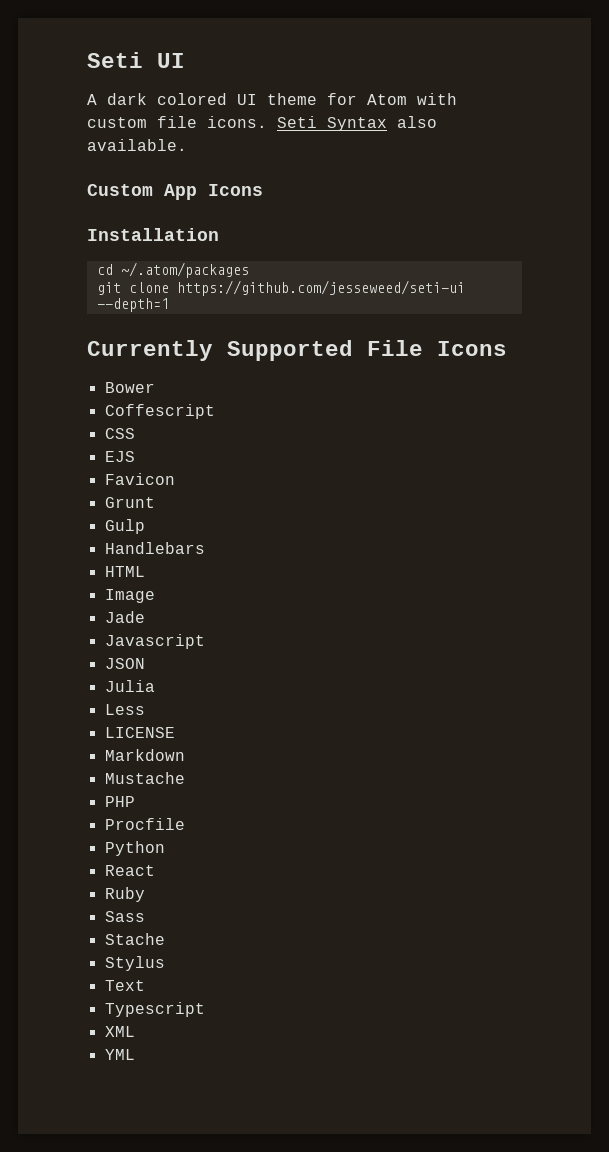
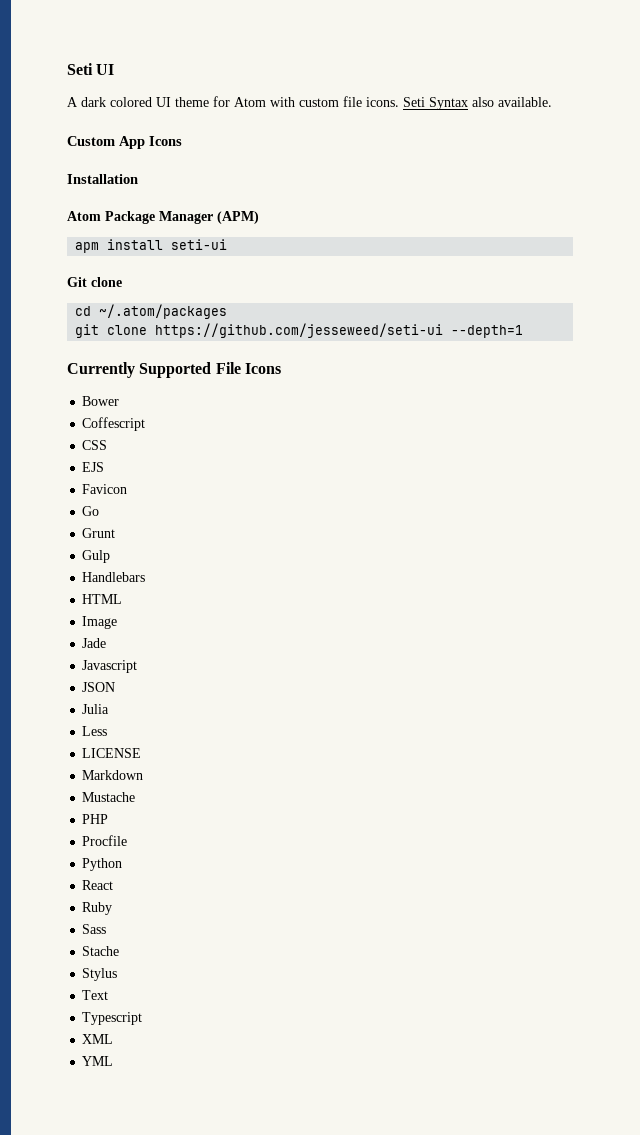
+ Atom Package Manager (APM)
+ apm install seti-ui
+ Git clone
+ Go

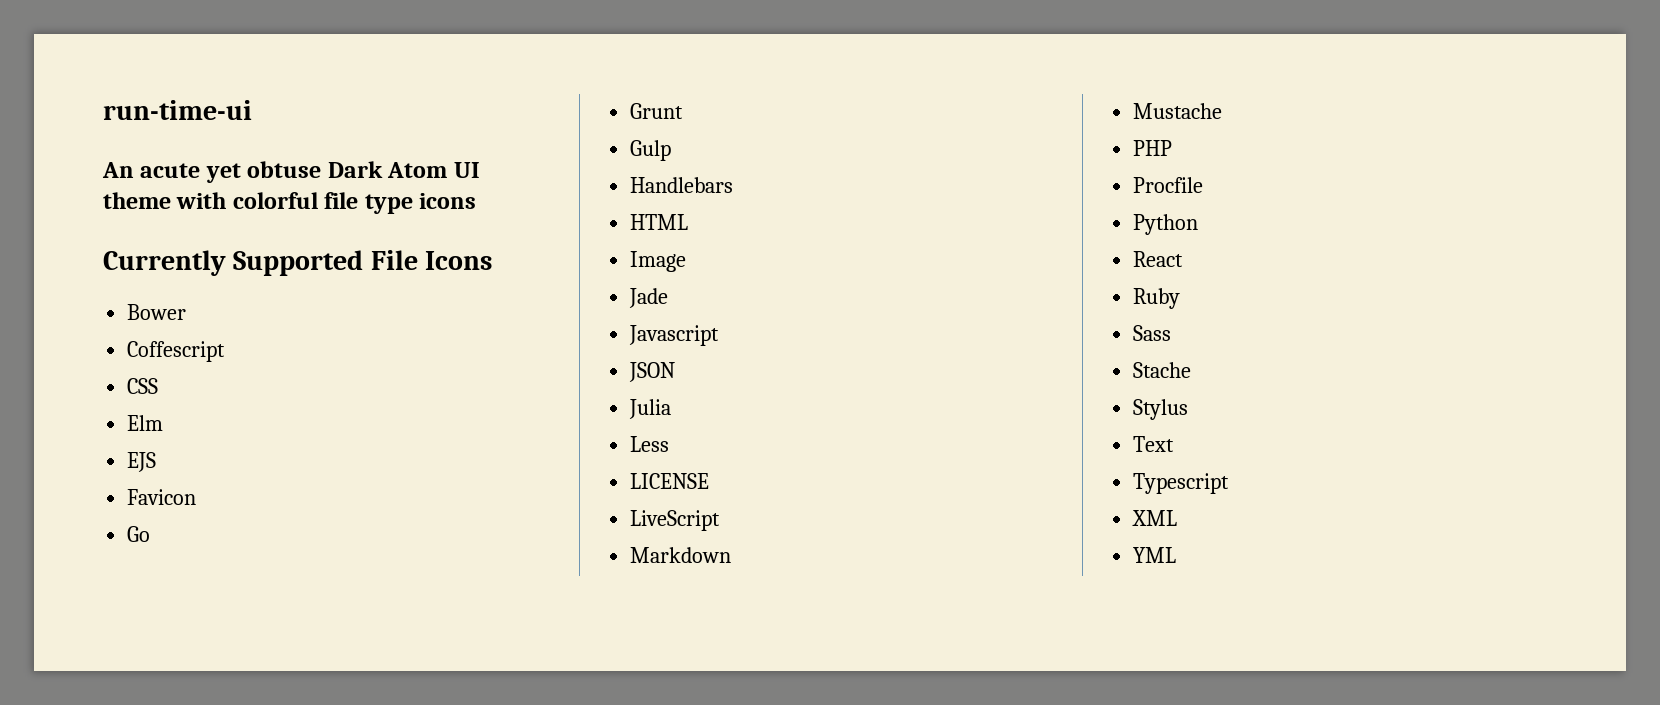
- Seti UI
- A dark colored UI theme for Atom with custom file icons. Seti Syntax also available.
- Custom App Icons
- Installation
- Atom Package Manager (APM)
- apm install seti-ui
- Git clone
- cd ~/.atom/packages
- git clone https://github.com/jesseweed/seti-ui --depth=1
+ run-time-ui
+ An acute yet obtuse Dark Atom UI theme with colorful file type icons
+ Elm
+ LiveScript

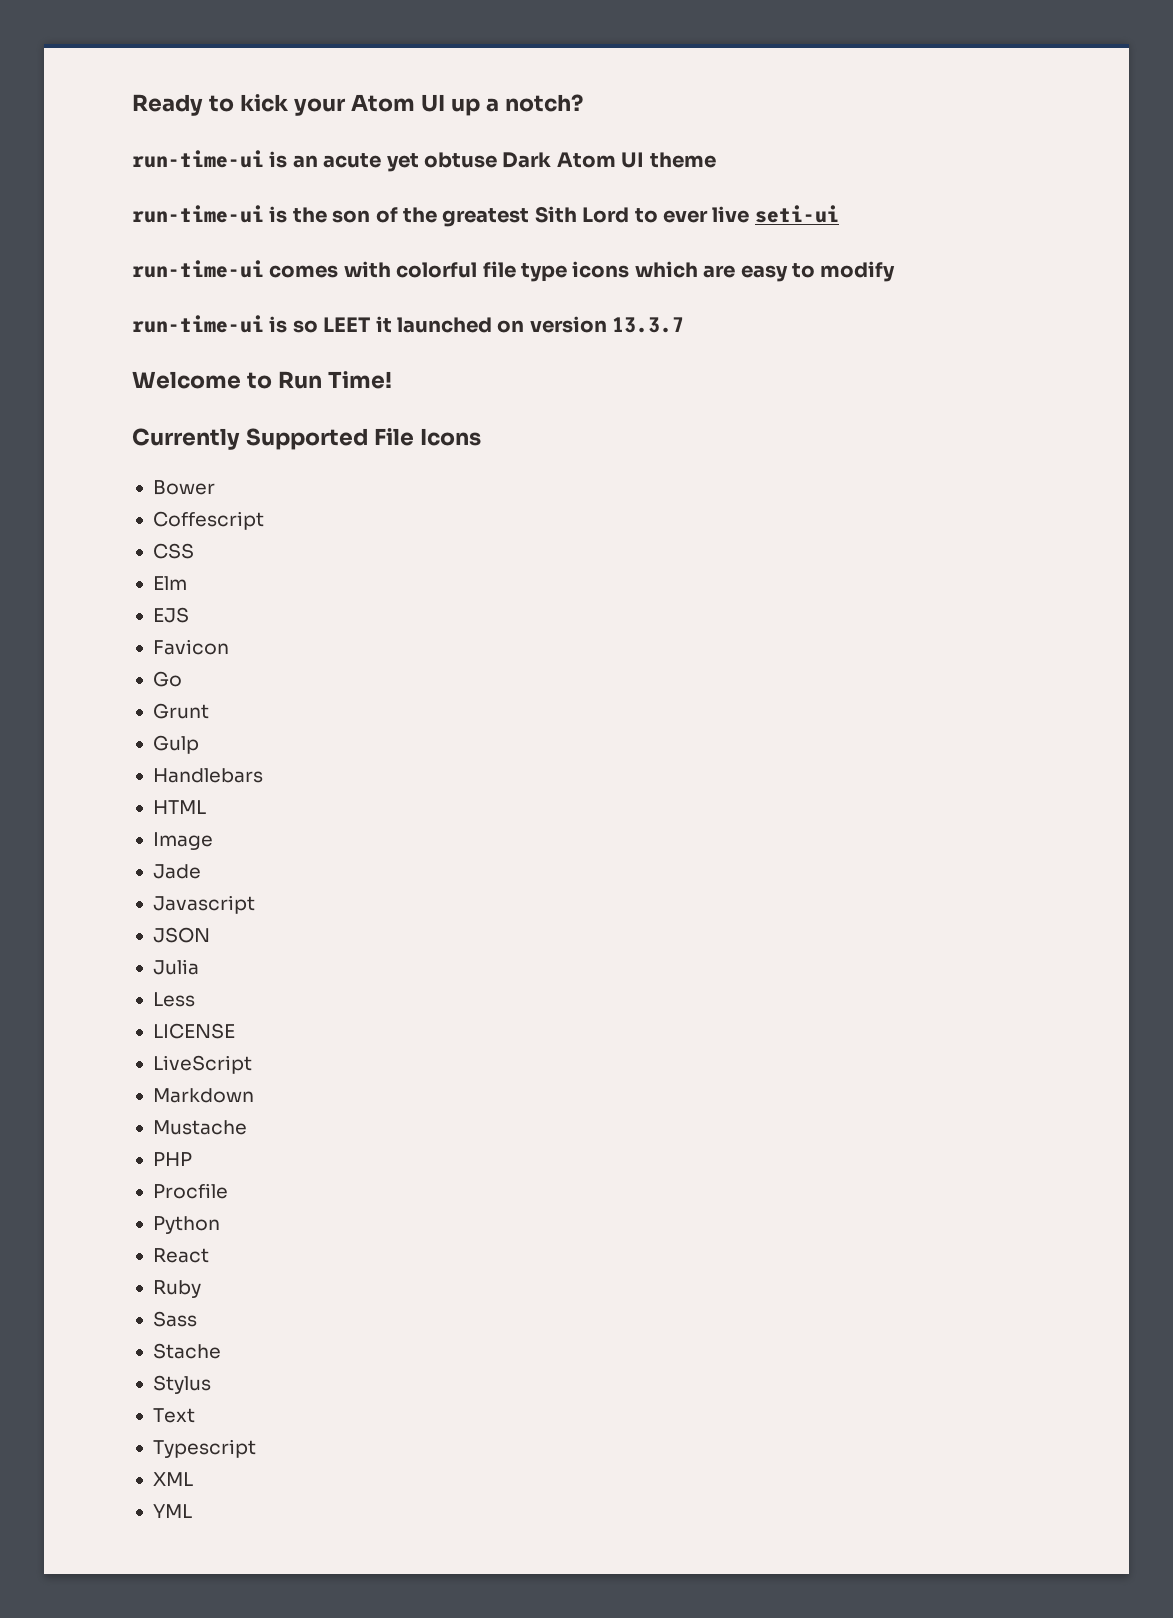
- run-time-ui
- An acute yet obtuse Dark Atom UI theme with colorful file type icons
+ Ready to kick your Atom UI up a notch?
+ run-time-ui is an acute yet obtuse Dark Atom UI theme
+ run-time-ui is the son of the greatest Sith Lord to ever live seti-ui
+ run-time-ui comes with colorful file type icons which are easy to modify
+ run-time-ui is so LEET it launched on version 13.3.7
+ Welcome to Run Time!

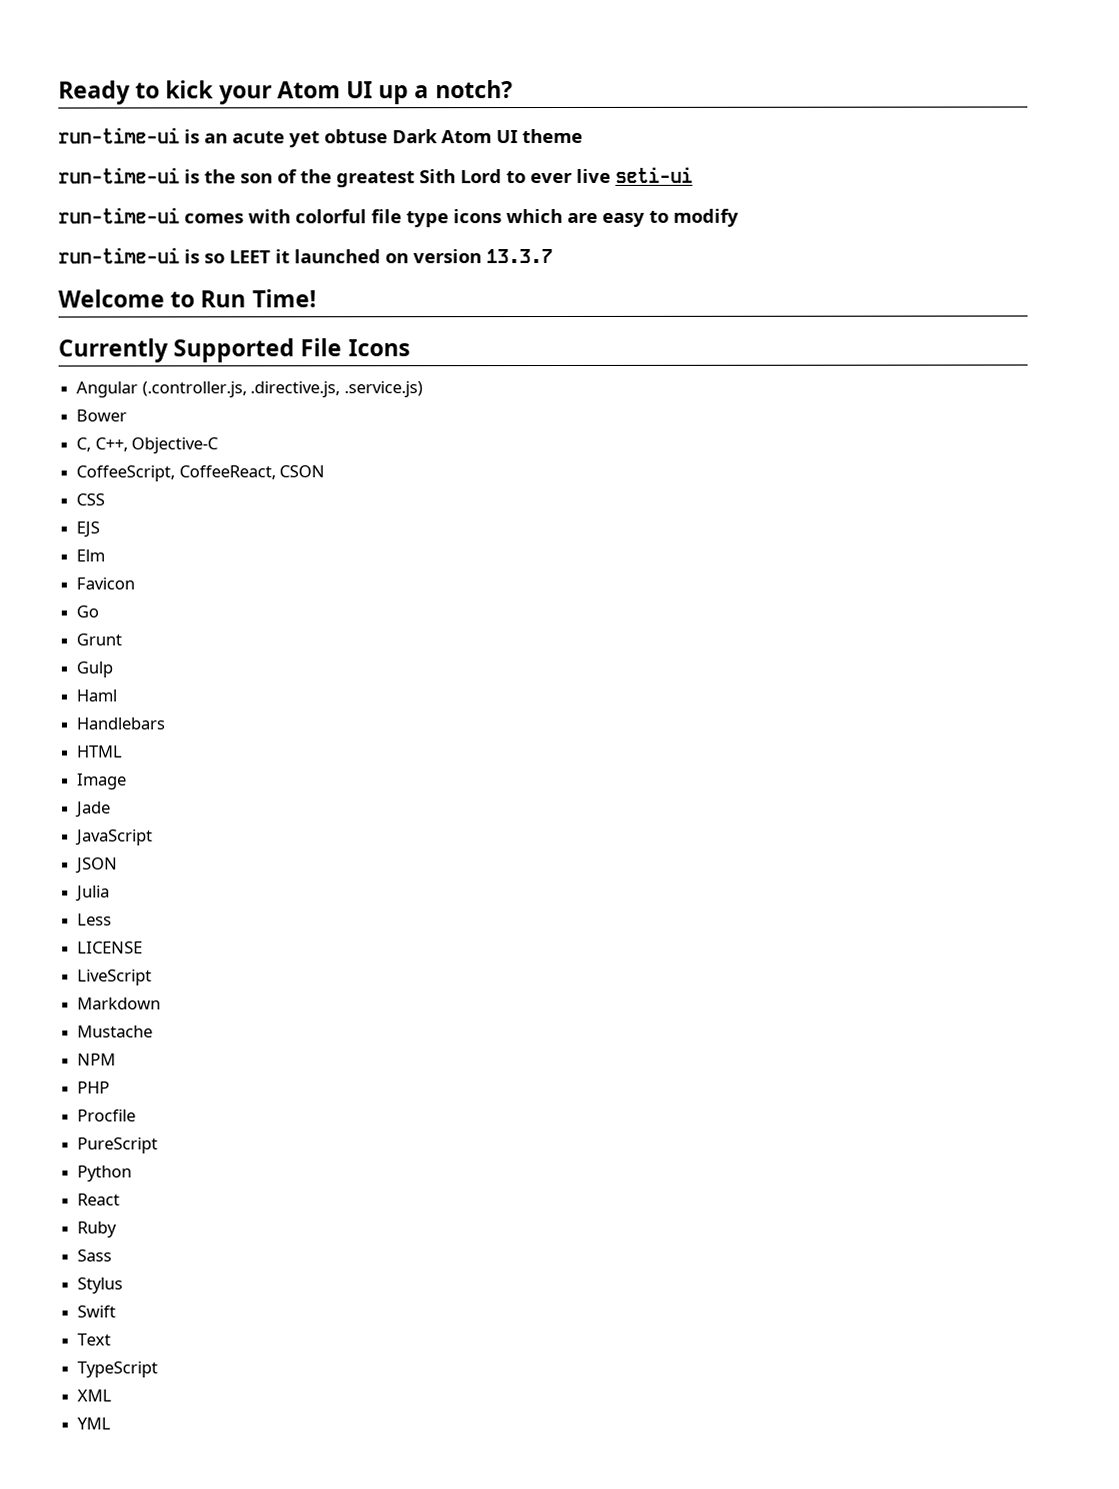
+ Angular (.controller.js, .directive.js, .service.js)
  Bower
- Coffescript
+ C, C++, Objective-C
+ CoffeeScript, CoffeeReact, CSON
+ EJS
- EJS
+ Haml
- Javascript
+ JavaScript
+ NPM
+ PureScript
- Stache
  Stylus
+ Swift
- Typescript
+ TypeScript

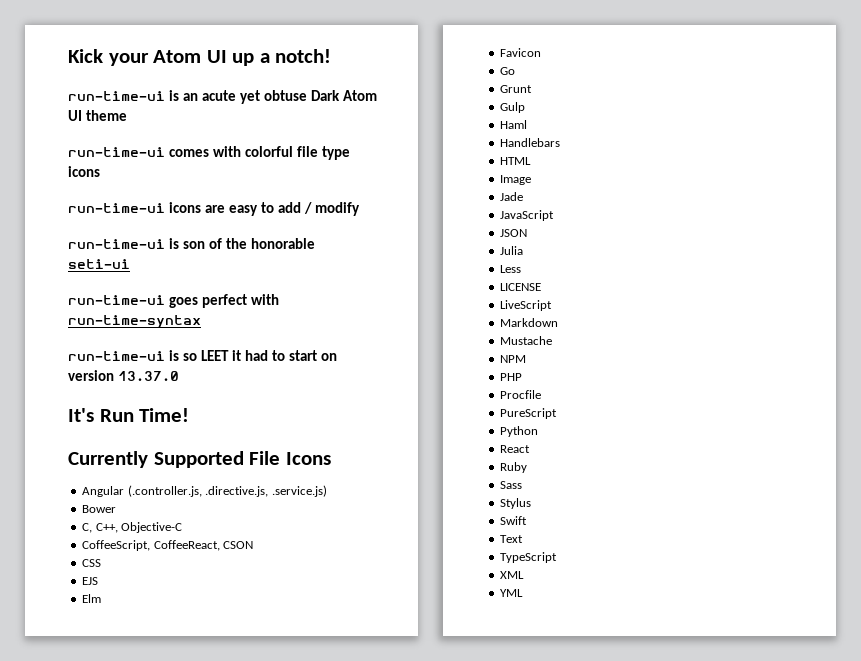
- Ready to kick your Atom UI up a notch?
+ Kick your Atom UI up a notch!
- run-time-ui is the son of the greatest Sith Lord to ever live seti-ui
- run-time-ui comes with colorful file type icons which are easy to modify
+ run-time-ui comes with colorful file type icons
+ run-time-ui icons are easy to add / modify
+ run-time-ui is son of the honorable seti-ui
+ run-time-ui goes perfect with run-time-syntax
- run-time-ui is so LEET it launched on version 13.3.7
- Welcome to Run Time!
+ run-time-ui is so LEET it had to start on version 13.37.0
+ It's Run Time!

